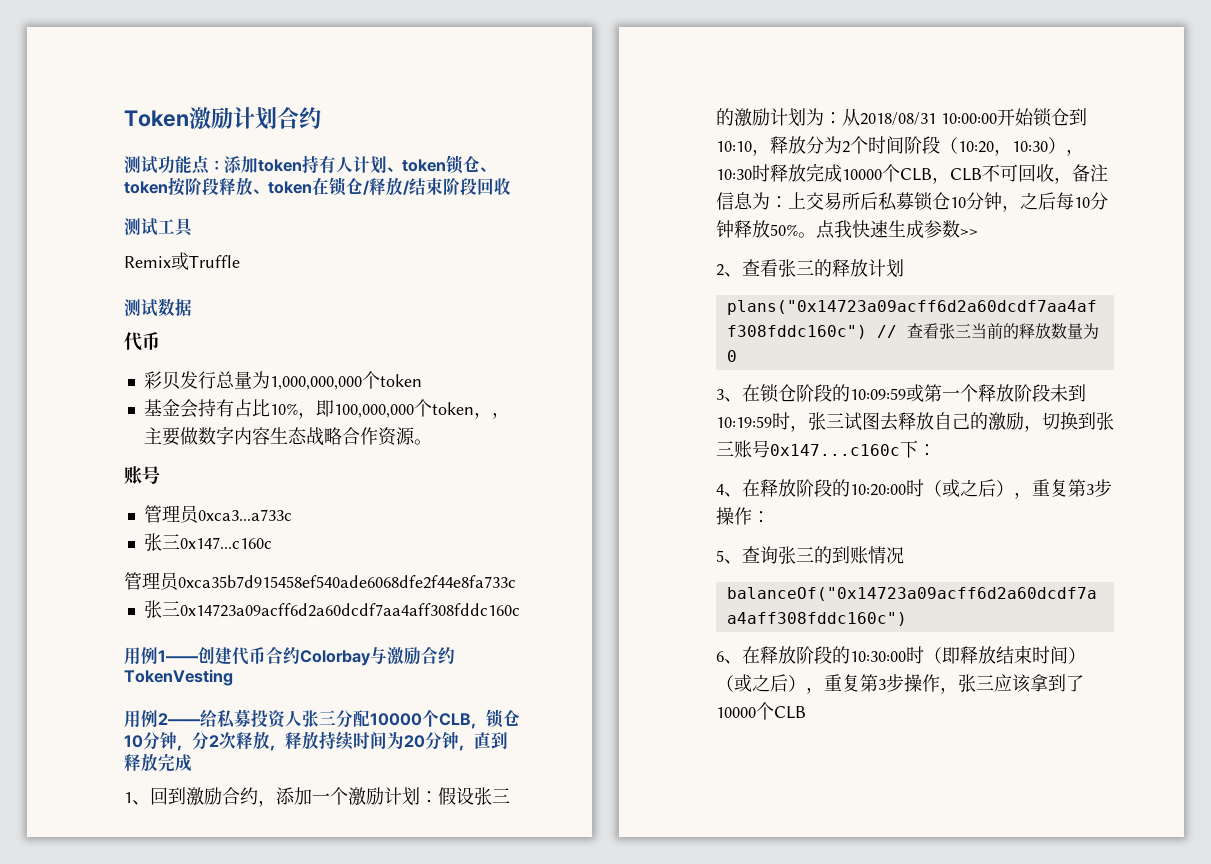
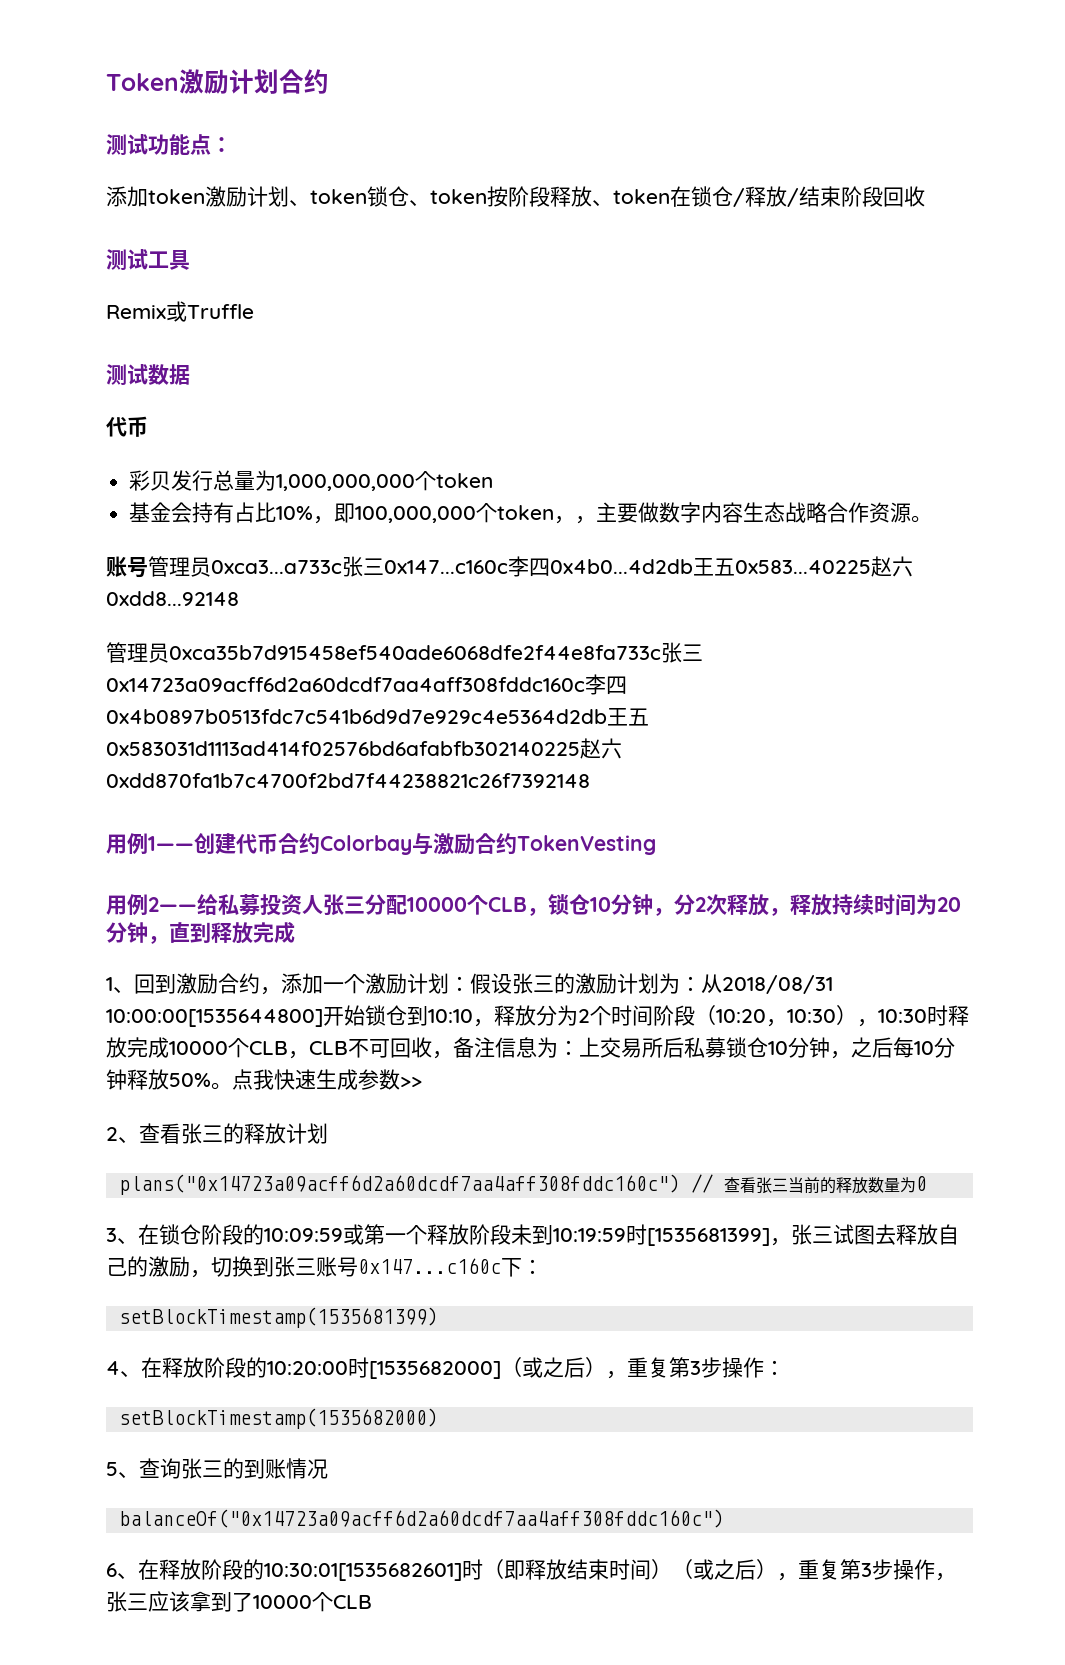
- 测试功能点：添加token持有人计划、token锁仓、token按阶段释放、token在锁仓/释放/结束阶段回收
+ 测试功能点：
+ 添加token激励计划、token锁仓、token按阶段释放、token在锁仓/释放/结束阶段回收
  基金会持有占比10%，即100,000,000个token，，主要做数字内容生态战略合作资源。
- 账号
- 管理员0xca3...a733c
- 张三0x147...c160c
+ 账号管理员0xca3...a733c张三0x147...c160c李四0x4b0...4d2db王五0x583...40225赵六0xdd8...92148
- 管理员0xca35b7d915458ef540ade6068dfe2f44e8fa733c
- 张三0x14723a09acff6d2a60dcdf7aa4aff308fddc160c
+ 管理员0xca35b7d915458ef540ade6068dfe2f44e8fa733c张三0x14723a09acff6d2a60dcdf7aa4aff308fddc160c李四0x4b0897b0513fdc7c541b6d9d7e929c4e5364d2db王五0x583031d1113ad414f02576bd6afabfb302140225赵六0xdd870fa1b7c4700f2bd7f44238821c26f7392148
- 1、回到激励合约，添加一个激励计划：假设张三的激励计划为：从2018/08/31 10:00:00开始锁仓到10:10，释放分为2个时间阶段（10:20，10:30），10:30时释放完成10000个CLB，CLB不可回收，备注信息为：上交易所后私募锁仓10分钟，之后每10分钟释放50%。
+ 1、回到激励合约，添加一个激励计划：假设张三的激励计划为：从2018/08/31 10:00:00[1535644800]开始锁仓到10:10，释放分为2个时间阶段（10:20，10:30），10:30时释放完成10000个CLB，CLB不可回收，备注信息为：上交易所后私募锁仓10分钟，之后每10分钟释放50%。
- 3、在锁仓阶段的10:09:59或第一个释放阶段未到10:19:59时，张三试图去释放自己的激励，切换到张三账号0x147...c160c下：
+ 3、在锁仓阶段的10:09:59或第一个释放阶段未到10:19:59时[1535681399]，张三试图去释放自己的激励，切换到张三账号0x147...c160c下：
+ setBlockTimestamp(1535681399)
- 4、在释放阶段的10:20:00时（或之后），重复第3步操作：
+ 4、在释放阶段的10:20:00时[1535682000]（或之后），重复第3步操作：
+ setBlockTimestamp(1535682000)
- 6、在释放阶段的10:30:00时（即释放结束时间）（或之后），重复第3步操作，张三应该拿到了10000个CLB
+ 6、在释放阶段的10:30:01[1535682601]时（即释放结束时间）（或之后），重复第3步操作，张三应该拿到了10000个CLB

